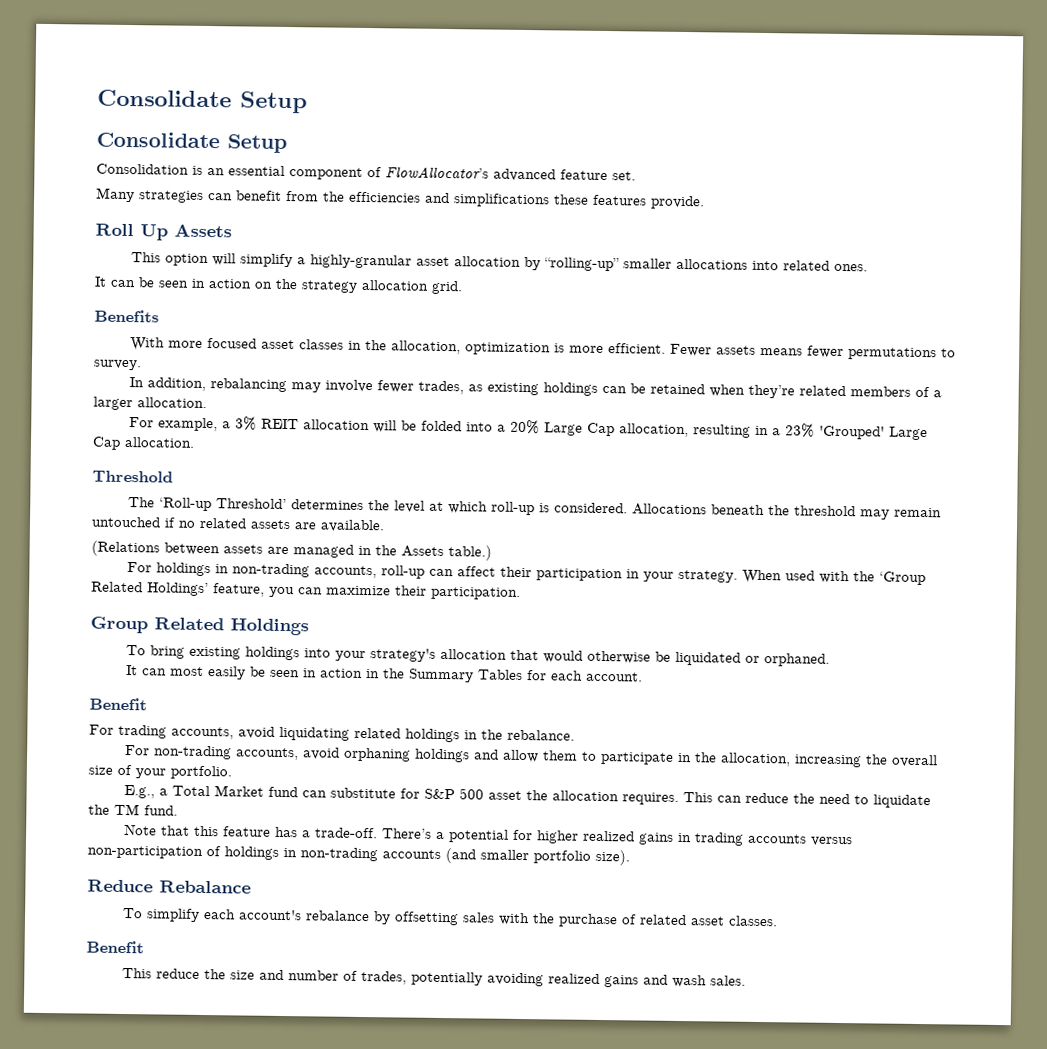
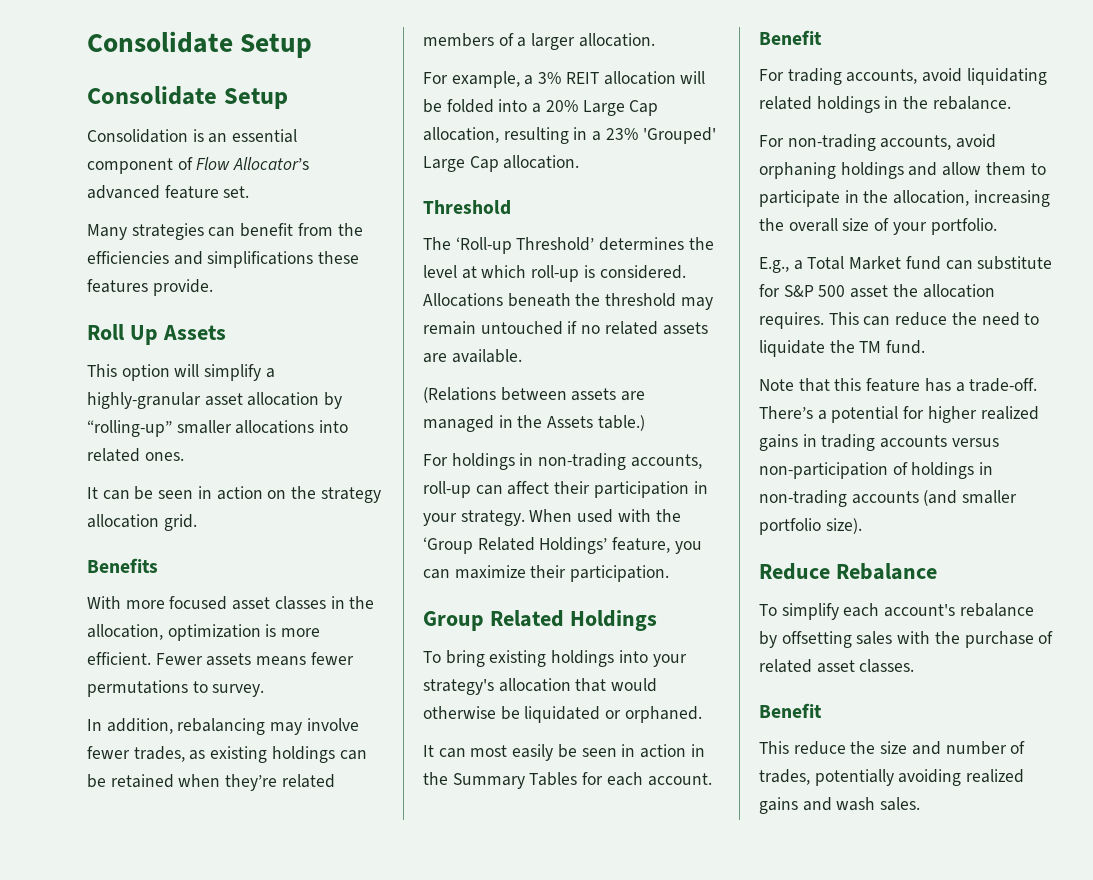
- Consolidation is an essential component of FlowAllocator’s advanced feature set.
+ Consolidation is an essential component of Flow Allocator’s advanced feature set.

